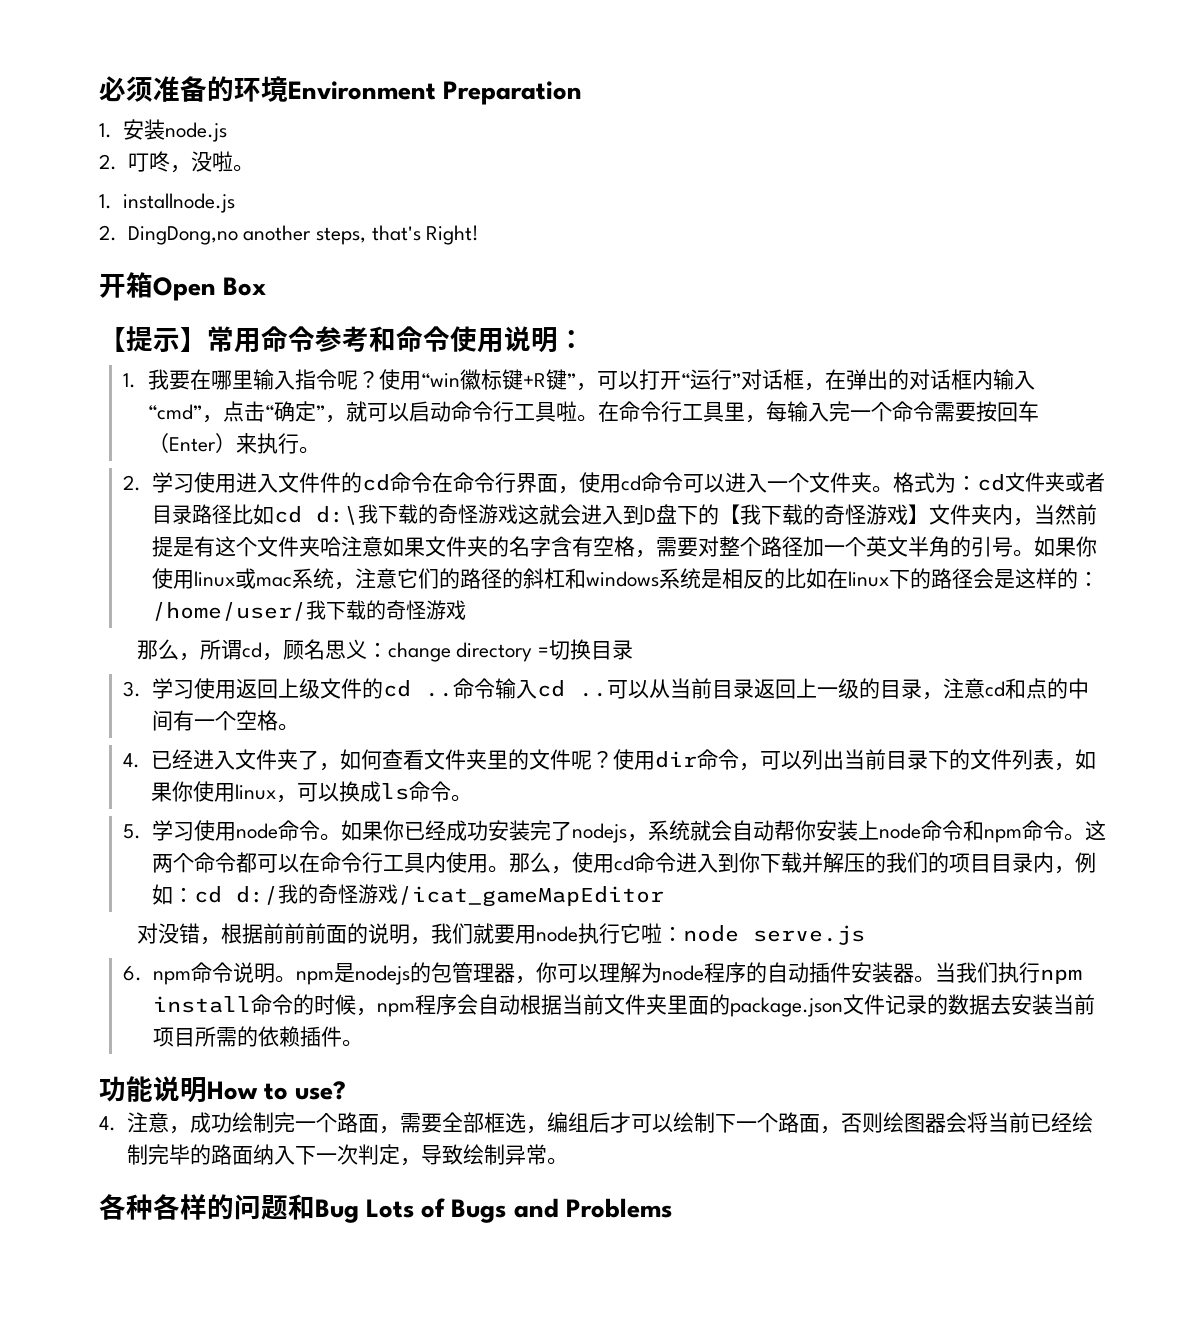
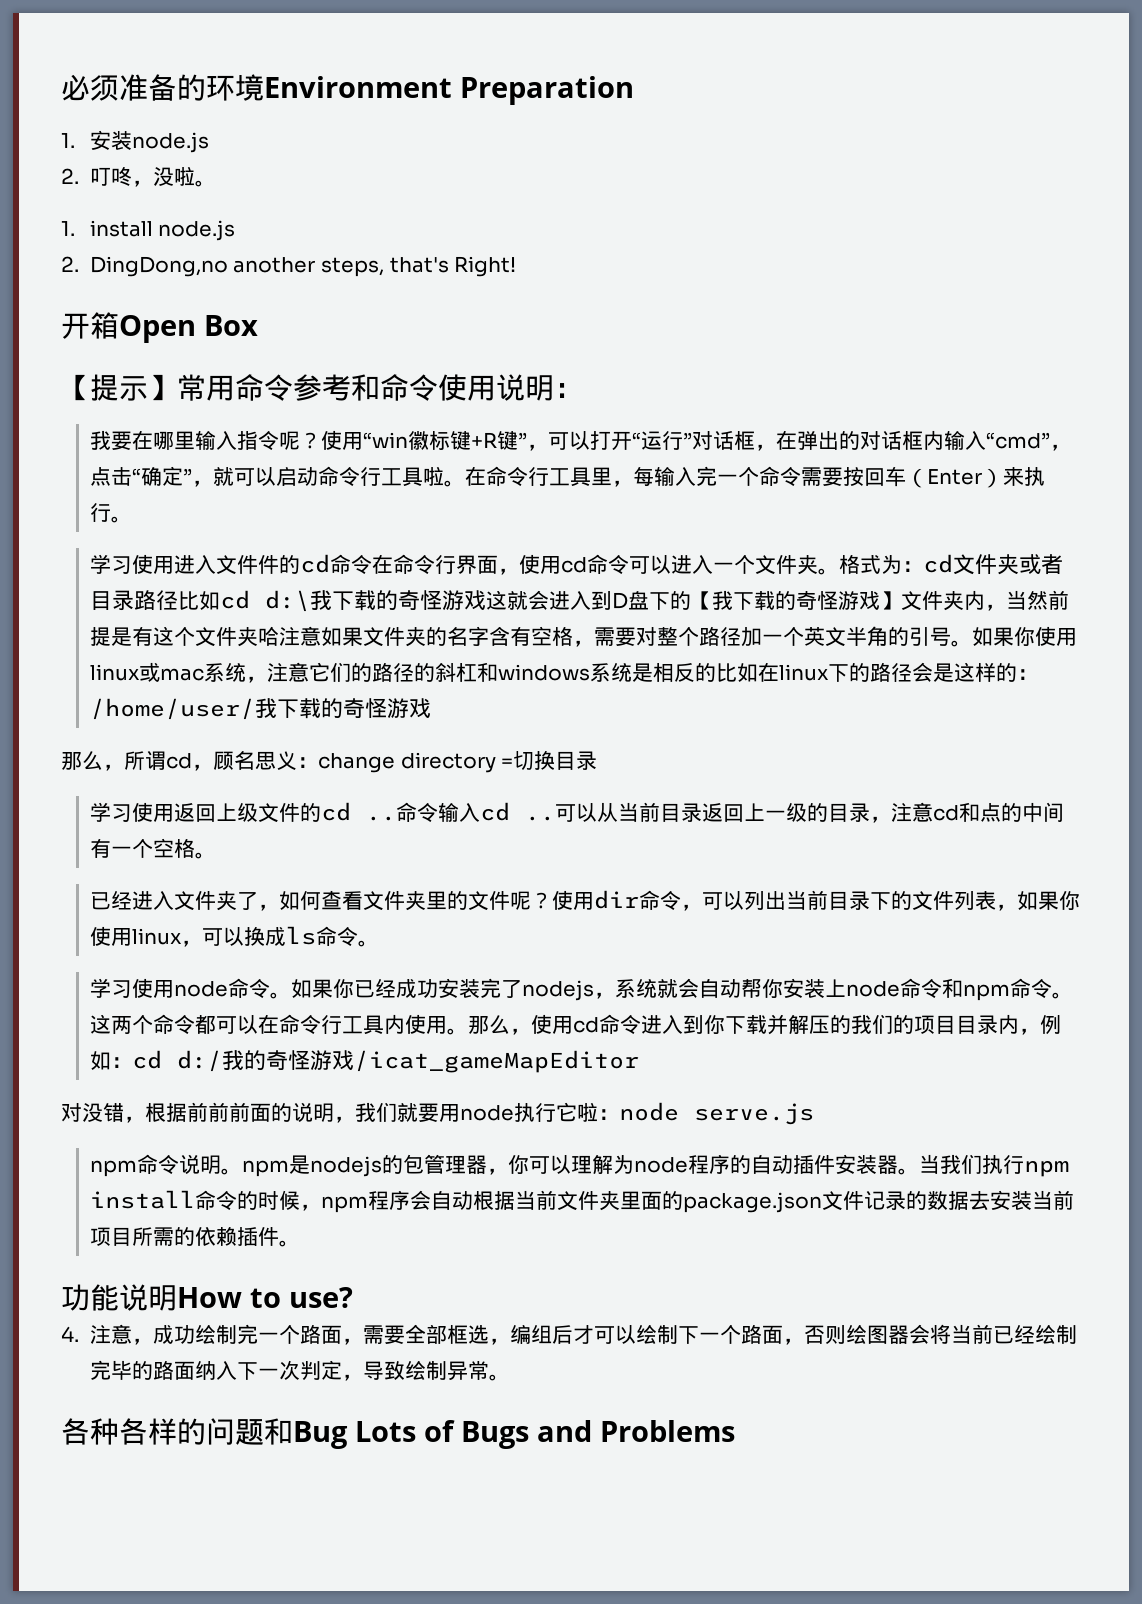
- 1. installnode.js
+ 1. install node.js
- 1.我要在哪里输入指令呢？
+ 我要在哪里输入指令呢？
- 2.学习使用进入文件件的cd命令在命令行界面，使用cd命令可以进入一个文件夹。
+ 学习使用进入文件件的cd命令在命令行界面，使用cd命令可以进入一个文件夹。
- 3.学习使用返回上级文件的cd ..
+ 学习使用返回上级文件的cd ..
- 4.已经进入文件夹了，如何查看文件夹里的文件呢？
+ 已经进入文件夹了，如何查看文件夹里的文件呢？
- 5.学习使用node命令。
+ 学习使用node命令。
- 6. npm命令说明。npm是nodejs的包管理器，你可以理解为node程序的自动插件安装器。
+ npm命令说明。npm是nodejs的包管理器，你可以理解为node程序的自动插件安装器。

